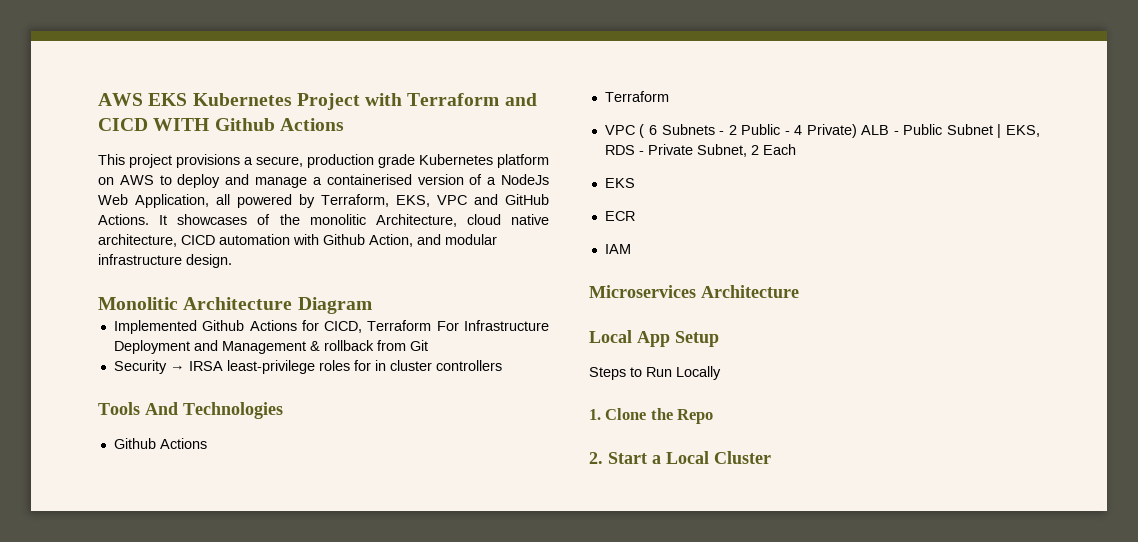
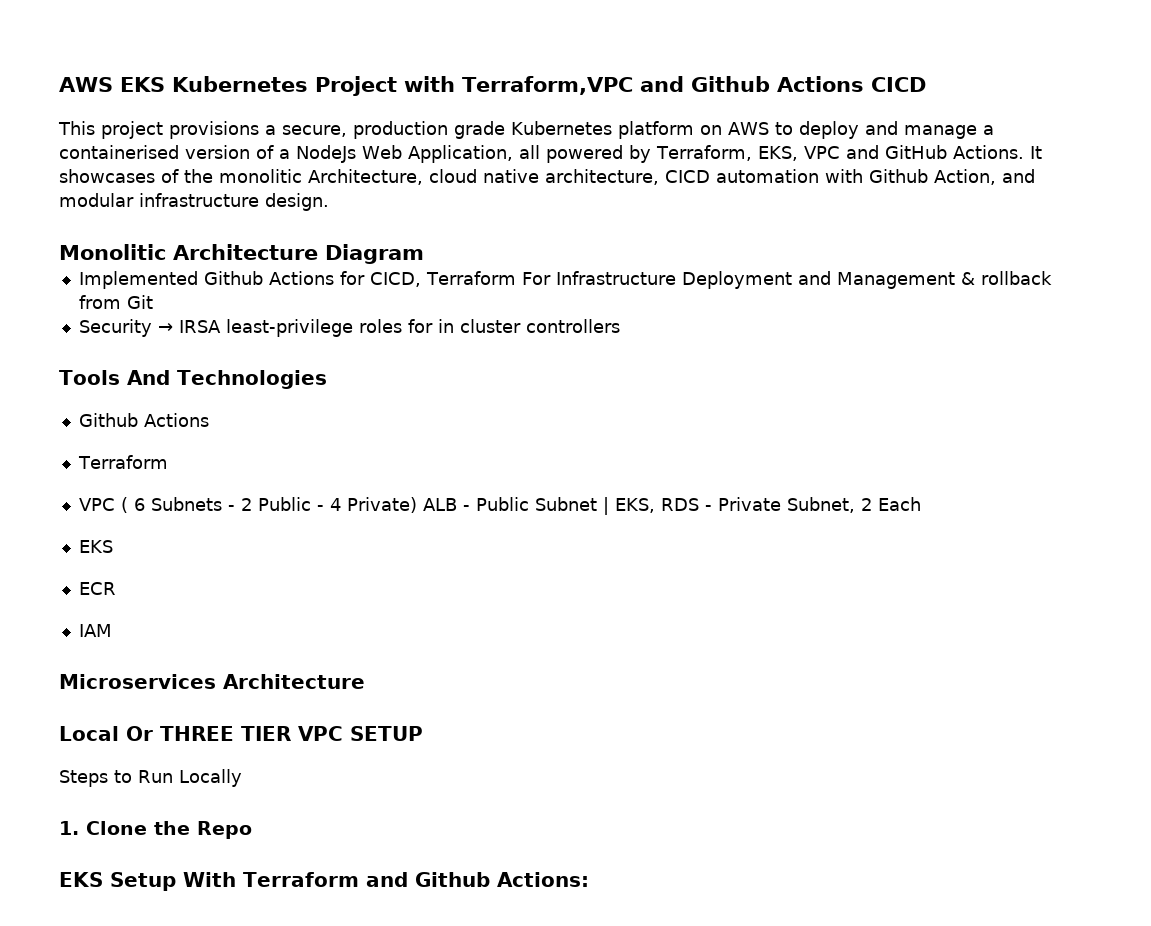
- AWS EKS Kubernetes Project with Terraform and CICD WITH Github Actions
+ AWS EKS Kubernetes Project with Terraform,VPC and Github Actions CICD
- Local App Setup
+ Local Or THREE TIER VPC SETUP
- 2. Start a Local Cluster
+ EKS Setup With Terraform and Github Actions:

